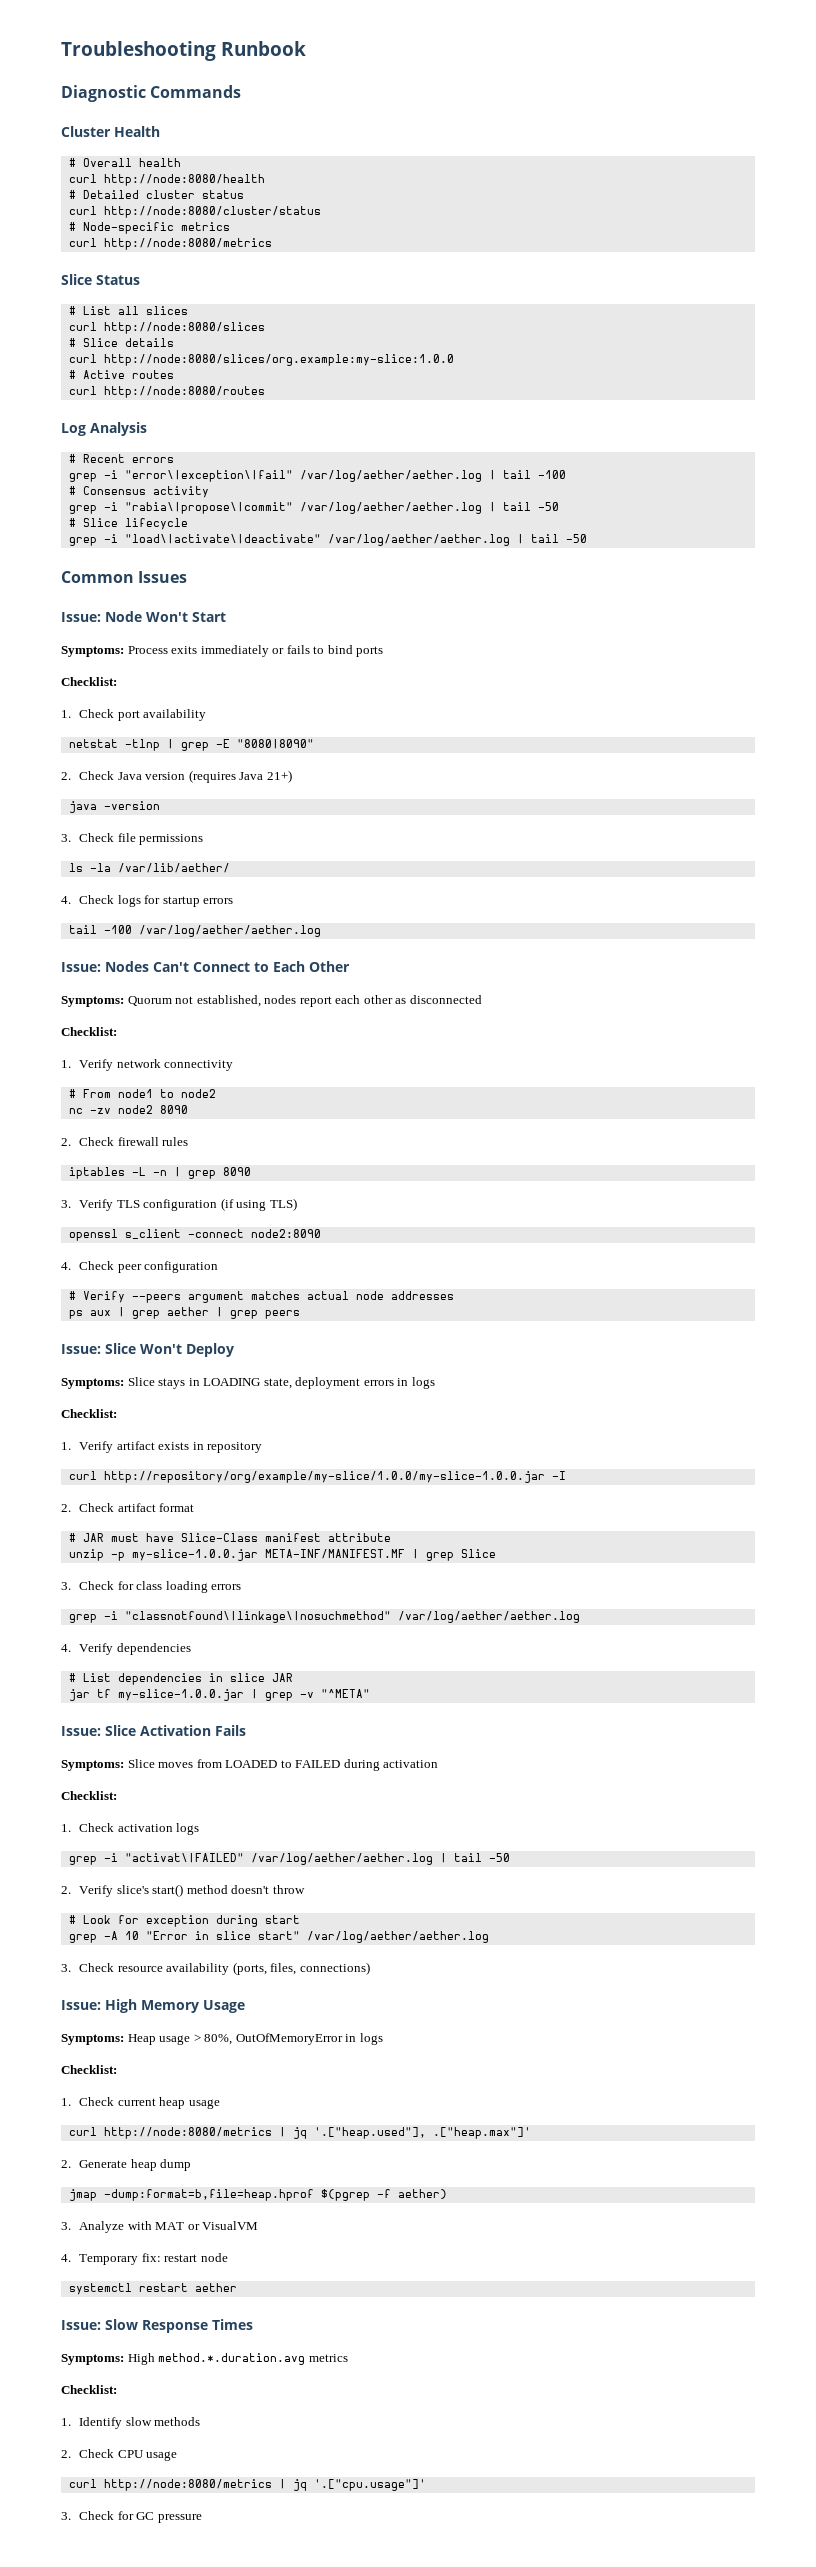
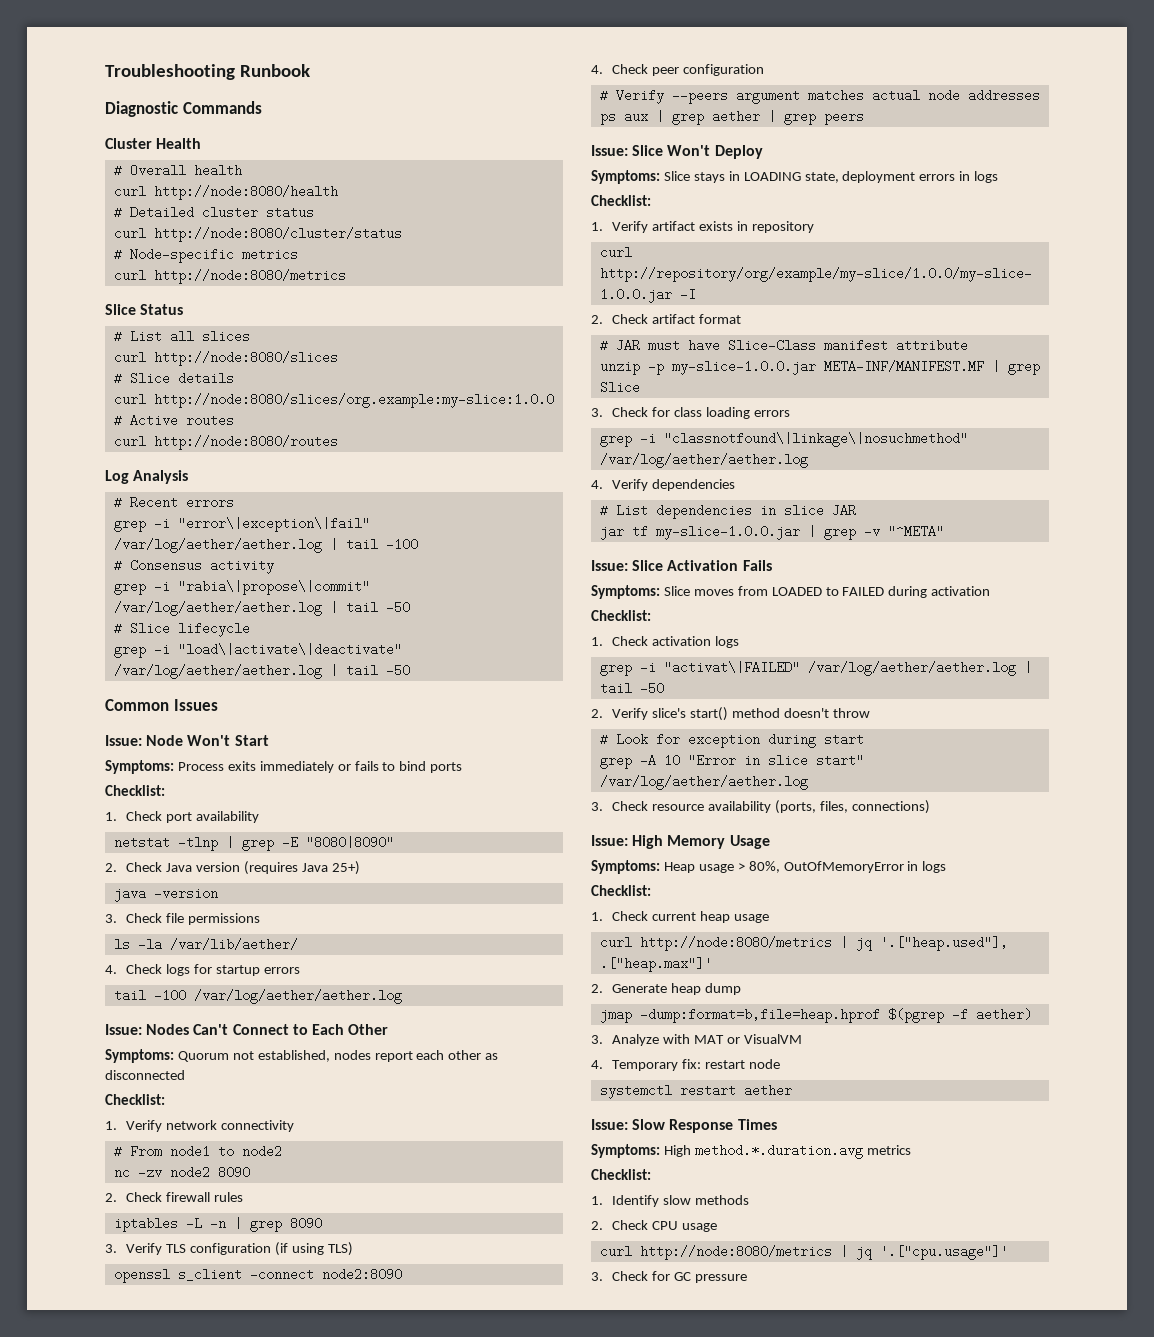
- 2. Check Java version (requires Java 21+)
+ 2. Check Java version (requires Java 25+)

